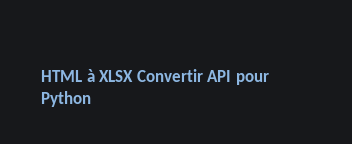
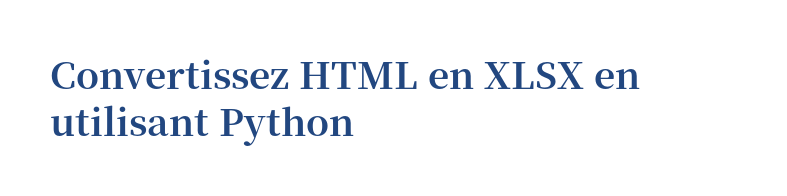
- HTML à XLSX Convertir API pour Python
+ Convertissez HTML en XLSX en utilisant Python

